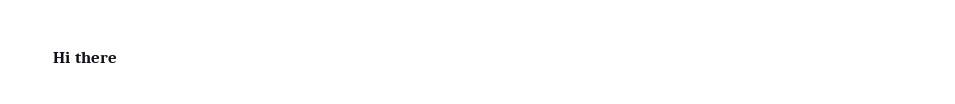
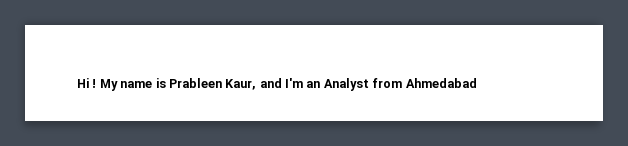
- Hi there
+ Hi ! My name is Prableen Kaur, and I'm an Analyst from Ahmedabad

